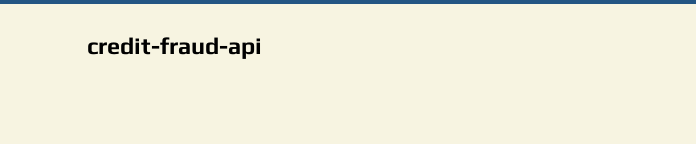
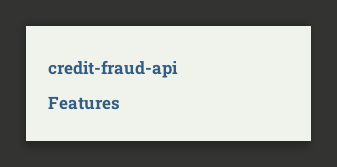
+ Features

